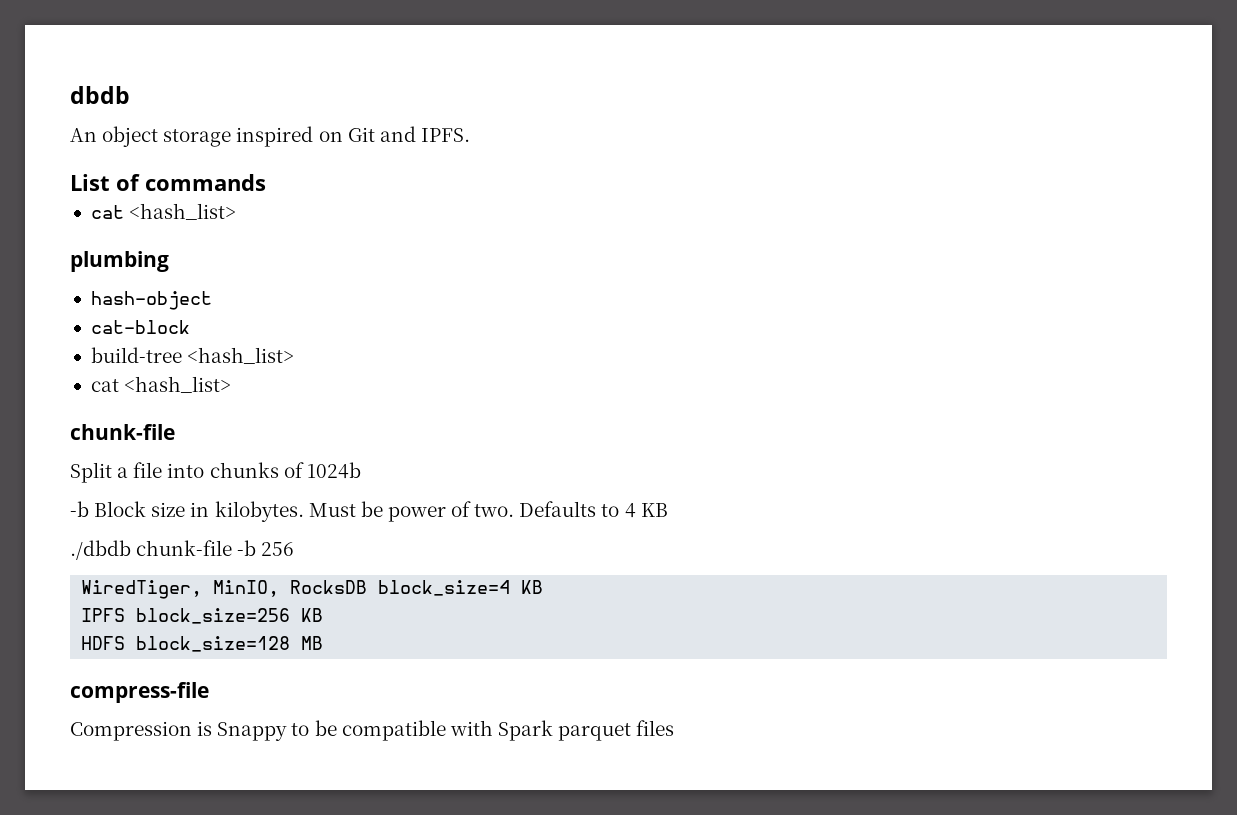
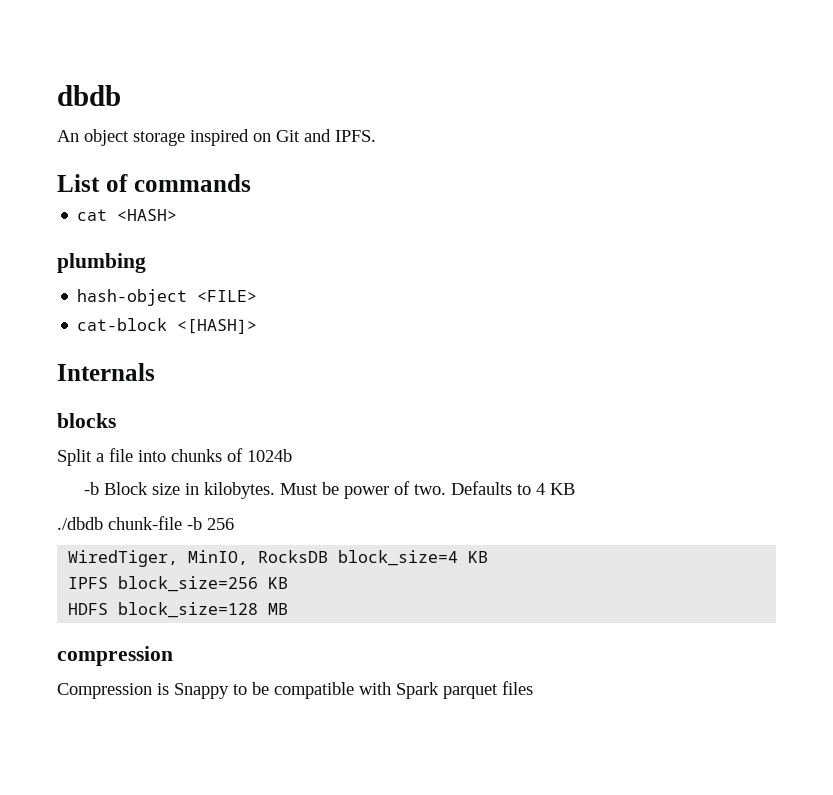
  List of commands
- cat <hash_list>
+ cat <HASH>
- hash-object
+ hash-object <FILE>
- cat-block
- build-tree <hash_list>
- cat <hash_list>
- chunk-file
+ cat-block <[HASH]>
+ Internals
+ blocks
- compress-file
+ compression

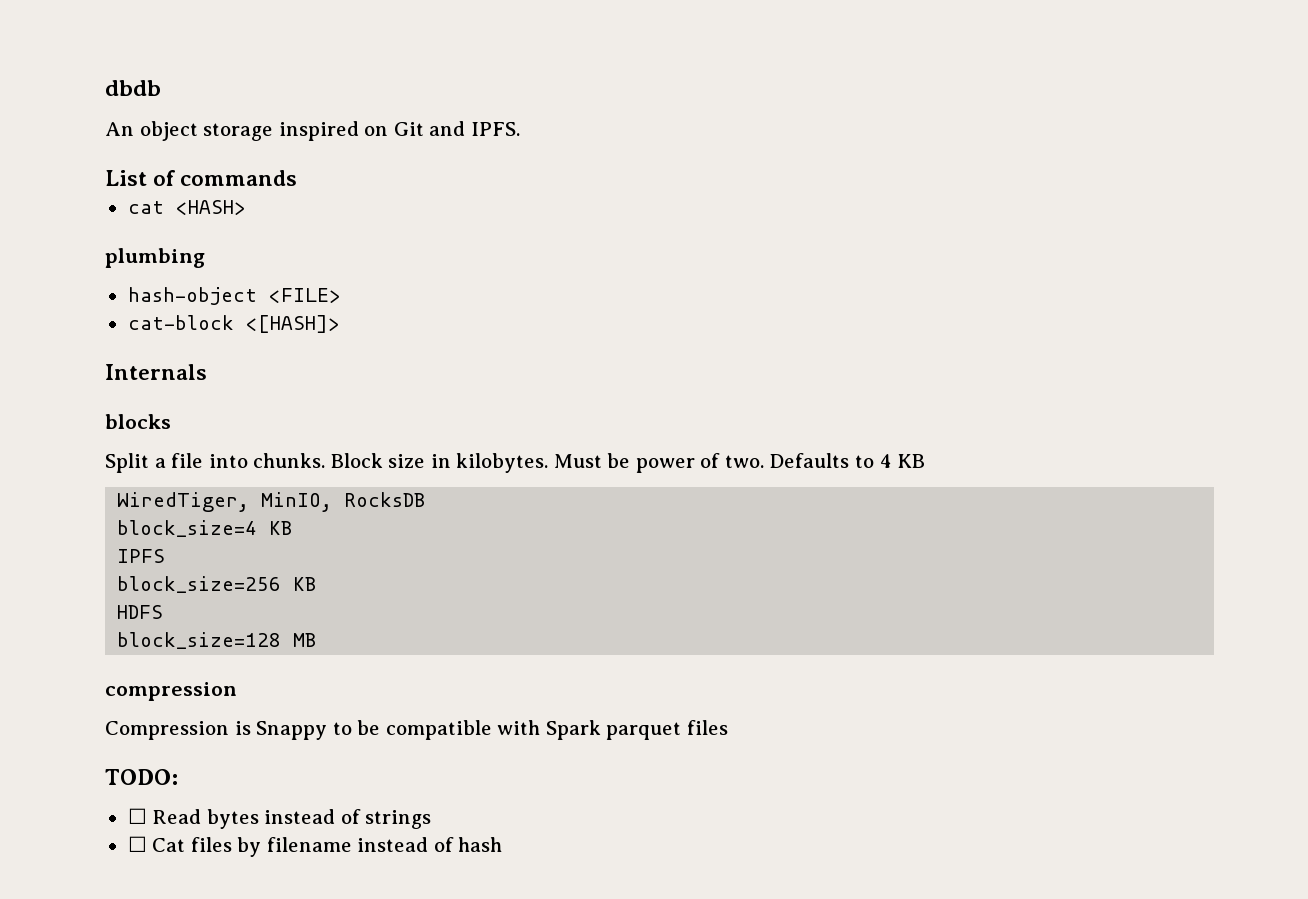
- Split a file into chunks of 1024b
- -b Block size in kilobytes.
+ Split a file into chunks. Block size in kilobytes.
- ./dbdb chunk-file -b 256
- WiredTiger, MinIO, RocksDB block_size=4 KB
+ WiredTiger, MinIO, RocksDB
+ block_size=4 KB
- IPFS block_size=256 KB
+ IPFS
+ block_size=256 KB
- HDFS block_size=128 MB
+ HDFS
+ block_size=128 MB
+ TODO:
+ ☐ Read bytes instead of strings
+ ☐ Cat files by filename instead of hash

